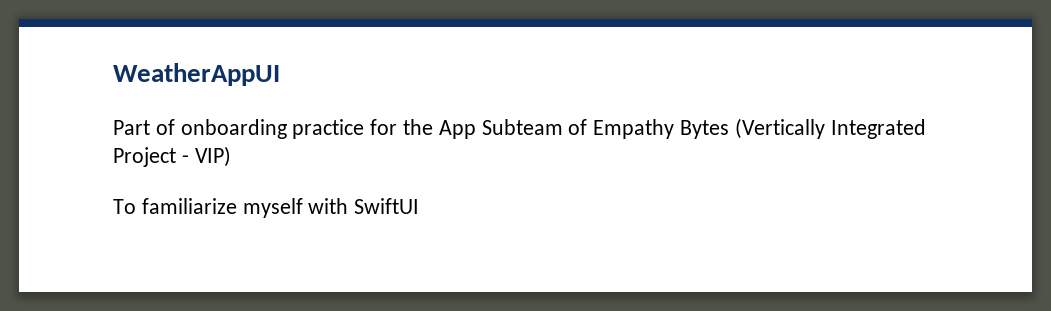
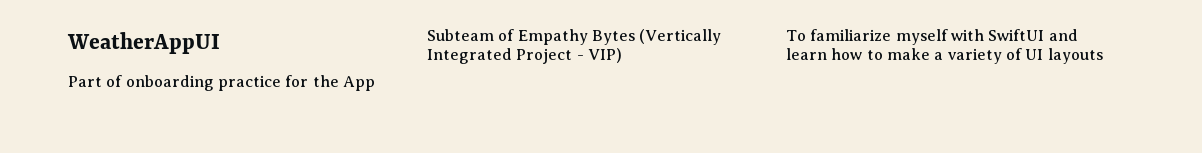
- To familiarize myself with SwiftUI
+ To familiarize myself with SwiftUI and learn how to make a variety of UI layouts

